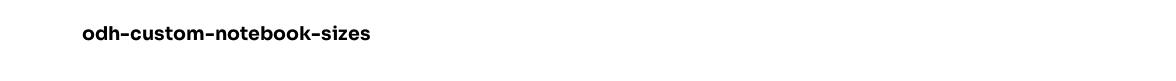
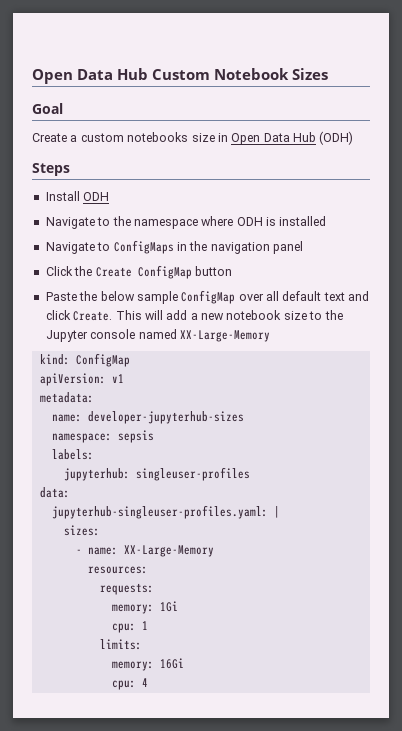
- odh-custom-notebook-sizes
+ Open Data Hub Custom Notebook Sizes
+ Goal
+ Create a custom notebooks size in Open Data Hub (ODH)
+ Steps
+ Install ODH
+ Navigate to the namespace where ODH is installed
+ Navigate to ConfigMaps in the navigation panel
+ Click the Create ConfigMap button
+ Paste the below sample ConfigMap over all default text and click Create. This will add a new notebook size to the Jupyter console named XX-Large-Memory
+ kind: ConfigMap
+ apiVersion: v1
+ metadata:
+ name: developer-jupyterhub-sizes
+ namespace: sepsis
+ labels:
+ jupyterhub: singleuser-profiles
+ data:
+ jupyterhub-singleuser-profiles.yaml: |
+ sizes:
+ - name: XX-Large-Memory
+ resources:
+ requests:
+ memory: 1Gi
+ cpu: 1
+ limits:
+ memory: 16Gi
+ cpu: 4

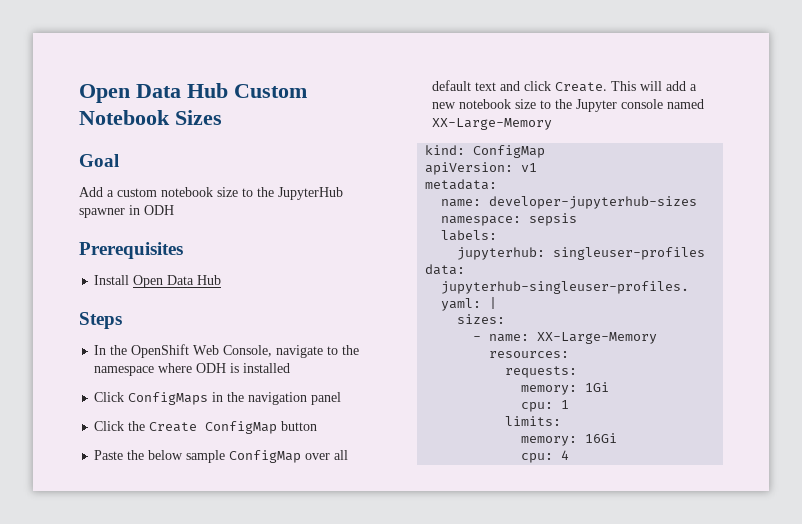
- Create a custom notebooks size in Open Data Hub (ODH)
+ Add a custom notebook size to the JupyterHub spawner in ODH
+ Prerequisites
+ Install Open Data Hub
- Install ODH
- Navigate to the namespace where ODH is installed
+ In the OpenShift Web Console, navigate to the namespace where ODH is installed
- Navigate to ConfigMaps in the navigation panel
+ Click ConfigMaps in the navigation panel

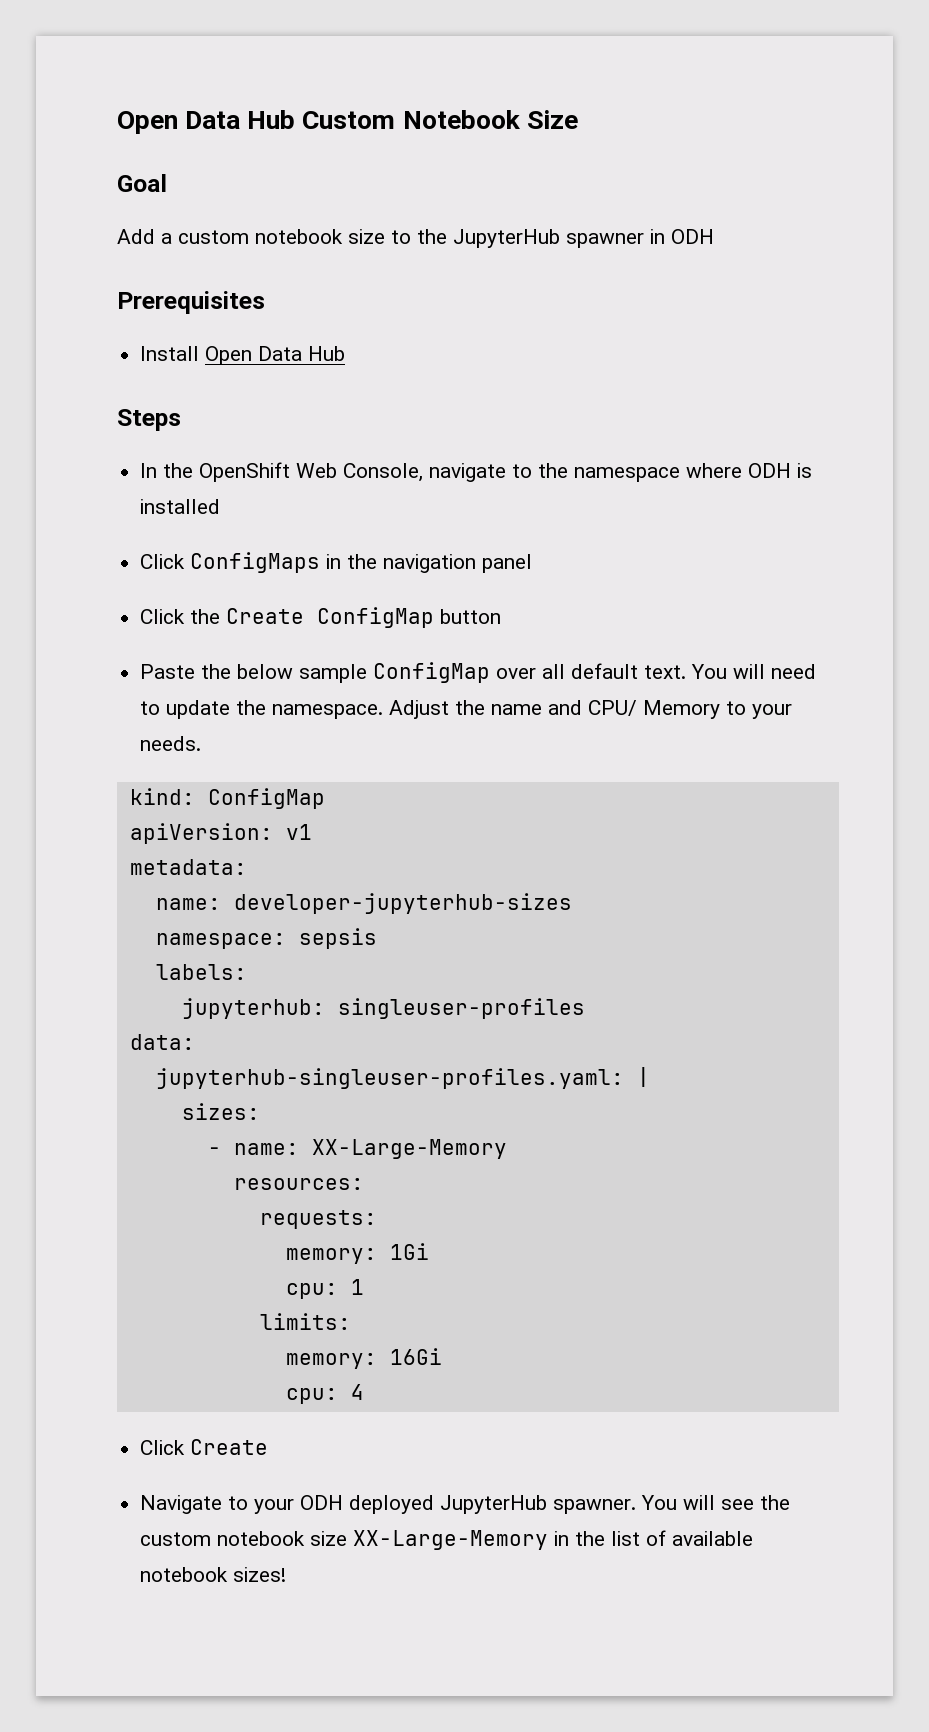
- Open Data Hub Custom Notebook Sizes
+ Open Data Hub Custom Notebook Size
- Paste the below sample ConfigMap over all default text and click Create. This will add a new notebook size to the Jupyter console named XX-Large-Memory
+ Paste the below sample ConfigMap over all default text. You will need to update the namespace. Adjust the name and CPU/ Memory to your needs.
+ Click Create
+ Navigate to your ODH deployed JupyterHub spawner. You will see the custom notebook size XX-Large-Memory in the list of available notebook sizes!

